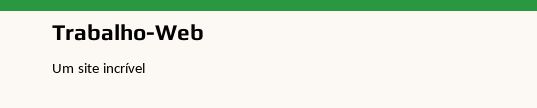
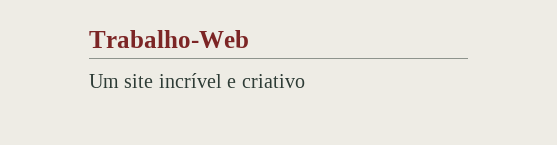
- Um site incrível
+ Um site incrível e criativo

